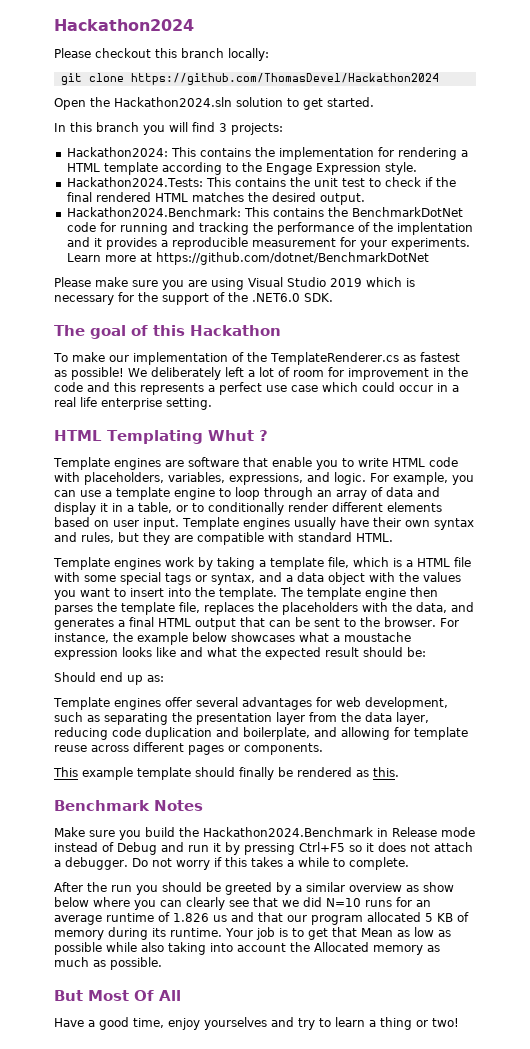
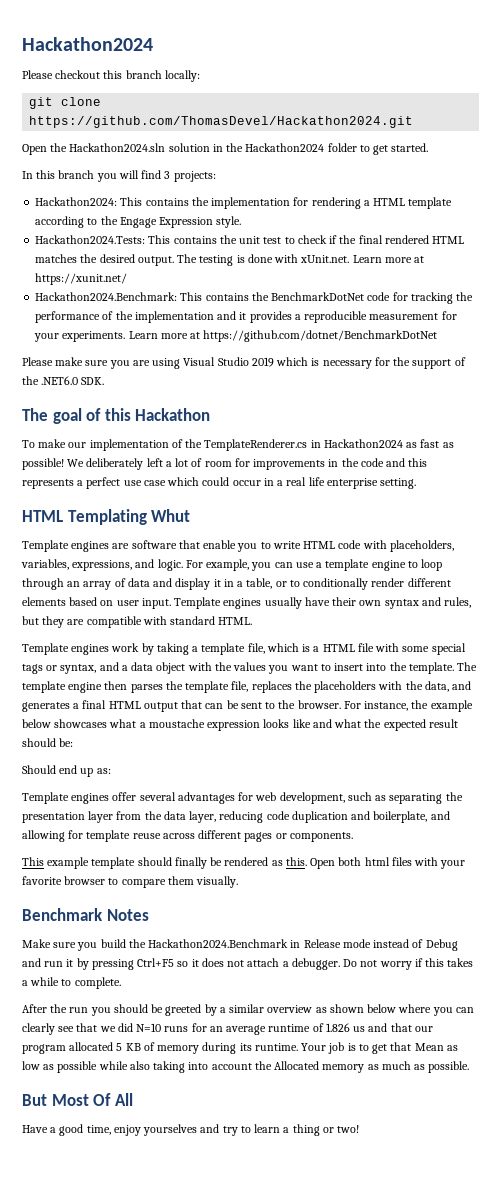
- git clone https://github.com/ThomasDevel/Hackathon2024
+ git clone https://github.com/ThomasDevel/Hackathon2024.git
- Open the Hackathon2024.sln solution to get started.
+ Open the Hackathon2024.sln solution in the Hackathon2024 folder to get started.
+ The testing is done with xUnit.net. Learn more at https://xunit.net/
- Hackathon2024.Benchmark: This contains the BenchmarkDotNet code for running and tracking the performance of the implentation and it provides a reproducible measurement for your experiments.
+ Hackathon2024.Benchmark: This contains the BenchmarkDotNet code for tracking the performance of the implementation and it provides a reproducible measurement for your experiments.
- To make our implementation of the TemplateRenderer.cs as fastest as possible!
+ To make our implementation of the TemplateRenderer.cs in Hackathon2024 as fast as possible!
- We deliberately left a lot of room for improvement in the code and this represents a perfect use case which could occur in a real life enterprise setting.
+ We deliberately left a lot of room for improvements in the code and this represents a perfect use case which could occur in a real life enterprise setting.
- HTML Templating Whut ?
+ HTML Templating Whut
+ Open both html files with your favorite browser to compare them visually.
- After the run you should be greeted by a similar overview as show below where you can clearly see that we did N=10 runs for an average runtime of 1.826 us and that our program allocated 5 KB of memory during its runtime.
+ After the run you should be greeted by a similar overview as shown below where you can clearly see that we did N=10 runs for an average runtime of 1.826 us and that our program allocated 5 KB of memory during its runtime.

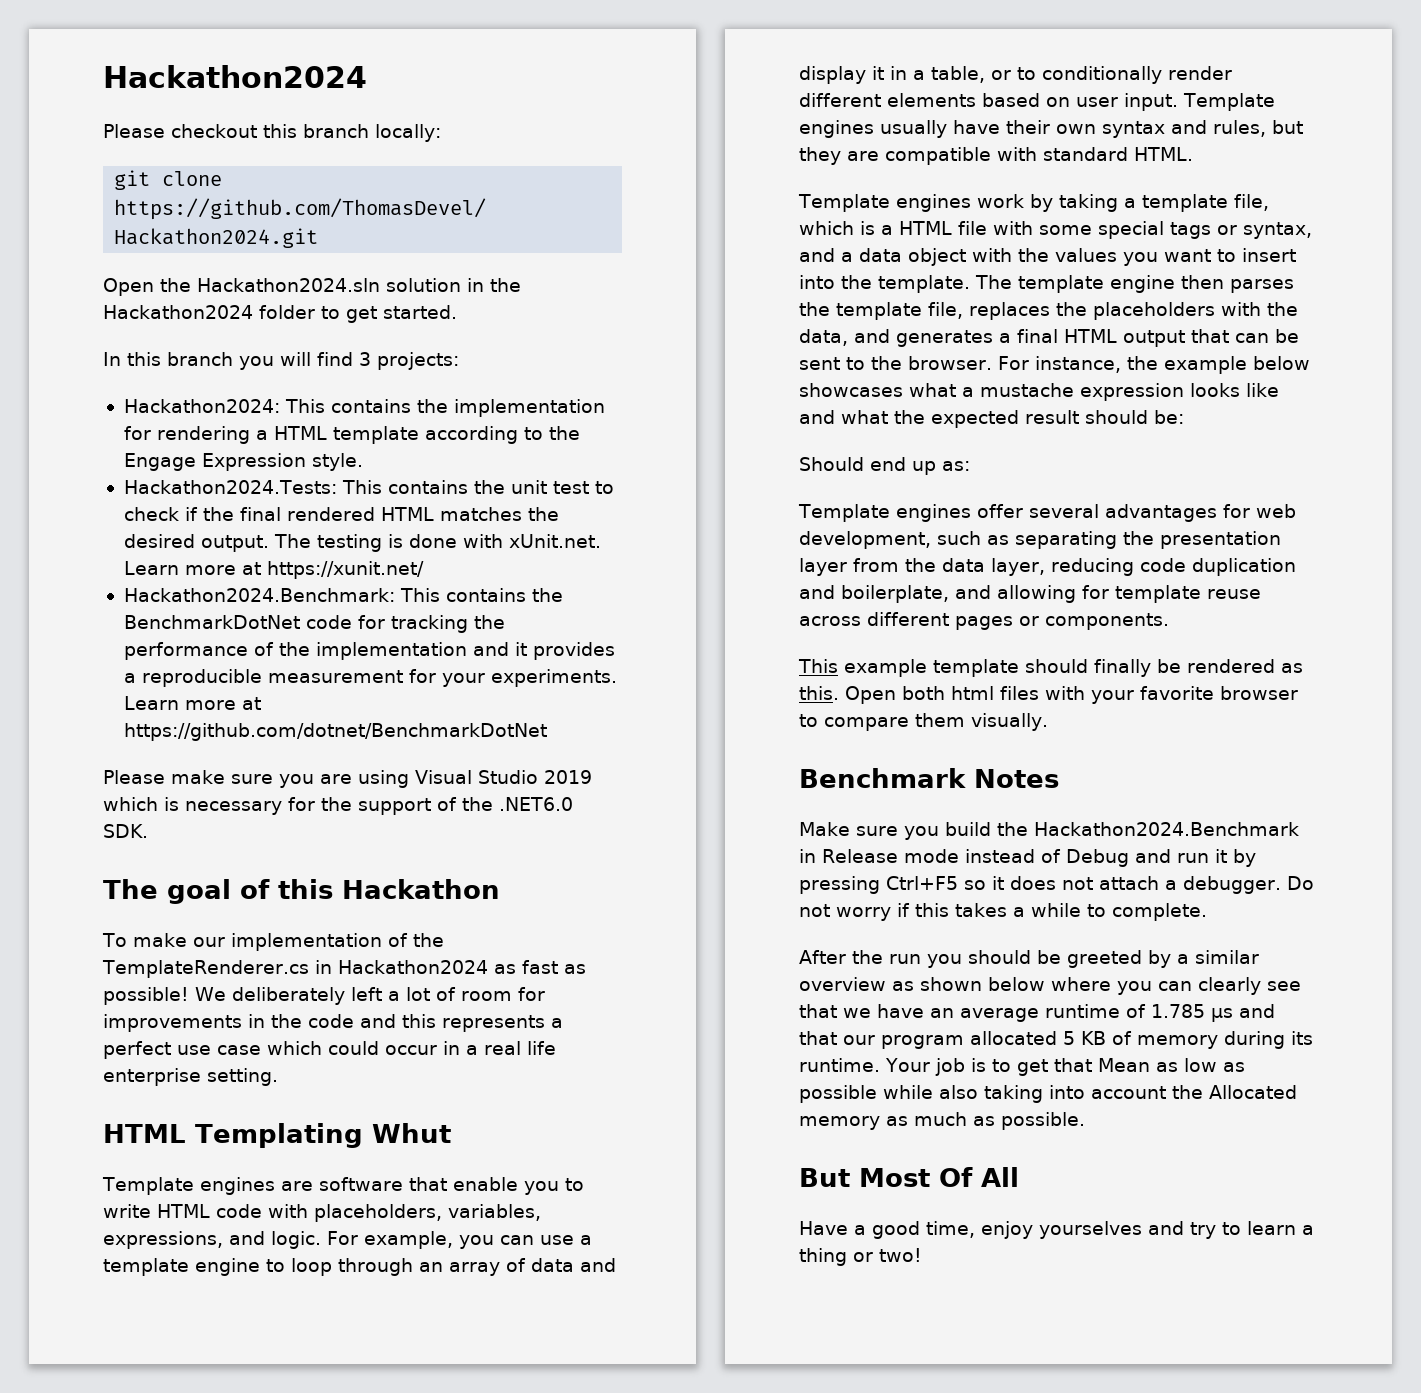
- For instance, the example below showcases what a moustache expression looks like and what the expected result should be:
+ For instance, the example below showcases what a mustache expression looks like and what the expected result should be:
- After the run you should be greeted by a similar overview as shown below where you can clearly see that we did N=10 runs for an average runtime of 1.826 us and that our program allocated 5 KB of memory during its runtime.
+ After the run you should be greeted by a similar overview as shown below where you can clearly see that we have an average runtime of 1.785 µs and that our program allocated 5 KB of memory during its runtime.

